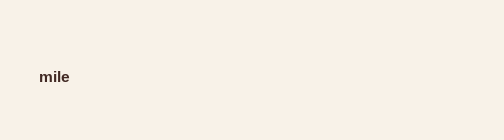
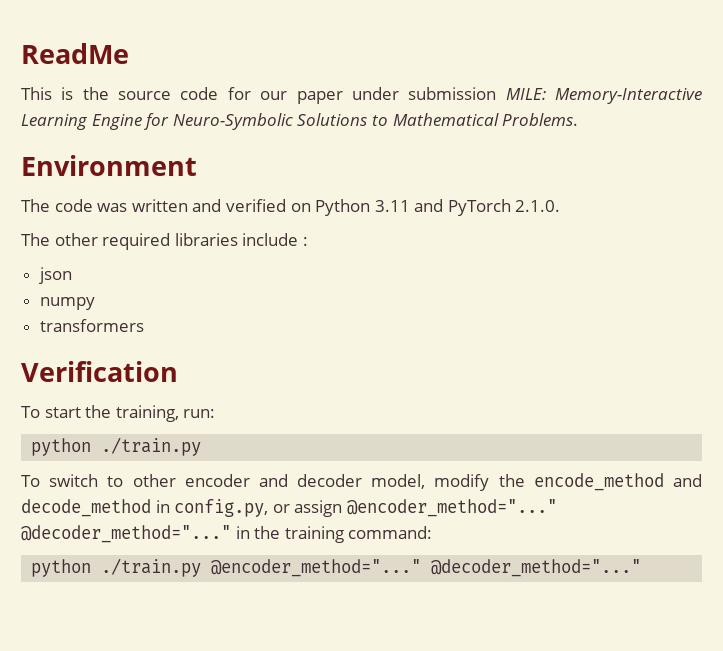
- mile
+ ReadMe
+ This is the source code for our paper under submission MILE: Memory-Interactive Learning Engine for Neuro-Symbolic Solutions to Mathematical Problems.
+ Environment
+ The code was written and verified on Python 3.11 and PyTorch 2.1.0.
+ The other required libraries include :
+ json
+ numpy
+ transformers
+ Verification
+ To start the training, run:
+ python ./train.py
+ To switch to other encoder and decoder model, modify the encode_method and decode_method in config.py, or assign @encoder_method="..." @decoder_method="..." in the training command:
+ python ./train.py @encoder_method="..." @decoder_method="..."

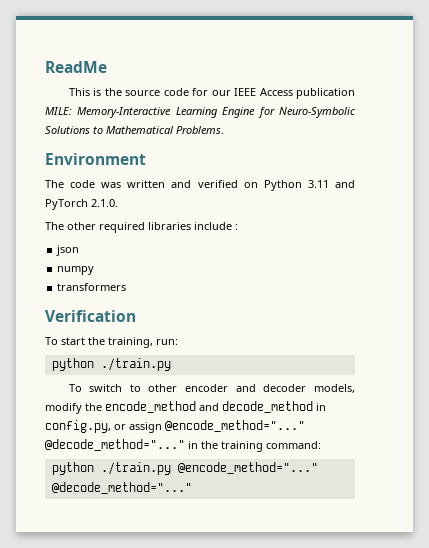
- This is the source code for our paper under submission MILE: Memory-Interactive Learning Engine for Neuro-Symbolic Solutions to Mathematical Problems.
+ This is the source code for our IEEE Access publication MILE: Memory-Interactive Learning Engine for Neuro-Symbolic Solutions to Mathematical Problems.
- To switch to other encoder and decoder model, modify the encode_method and decode_method in config.py, or assign @encoder_method="..." @decoder_method="..." in the training command:
+ To switch to other encoder and decoder models, modify the encode_method and decode_method in config.py, or assign @encode_method="..." @decode_method="..." in the training command:
- python ./train.py @encoder_method="..." @decoder_method="..."
+ python ./train.py @encode_method="..." @decode_method="..."

